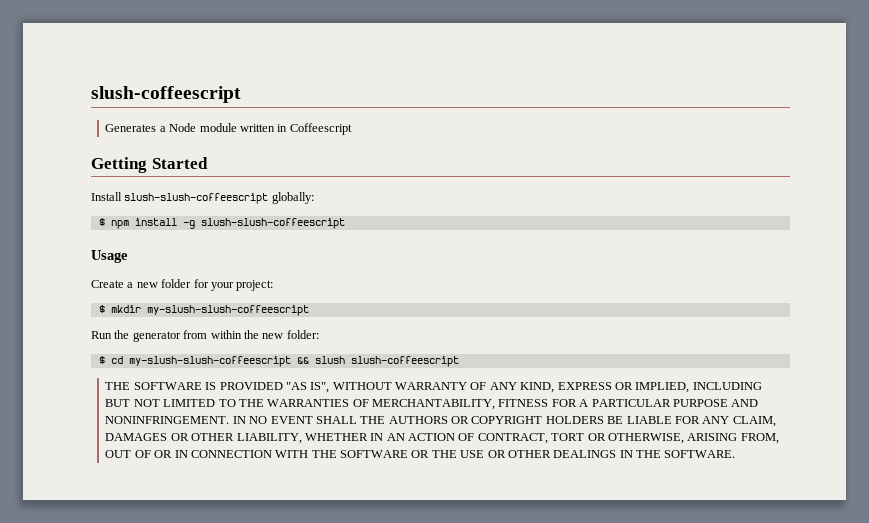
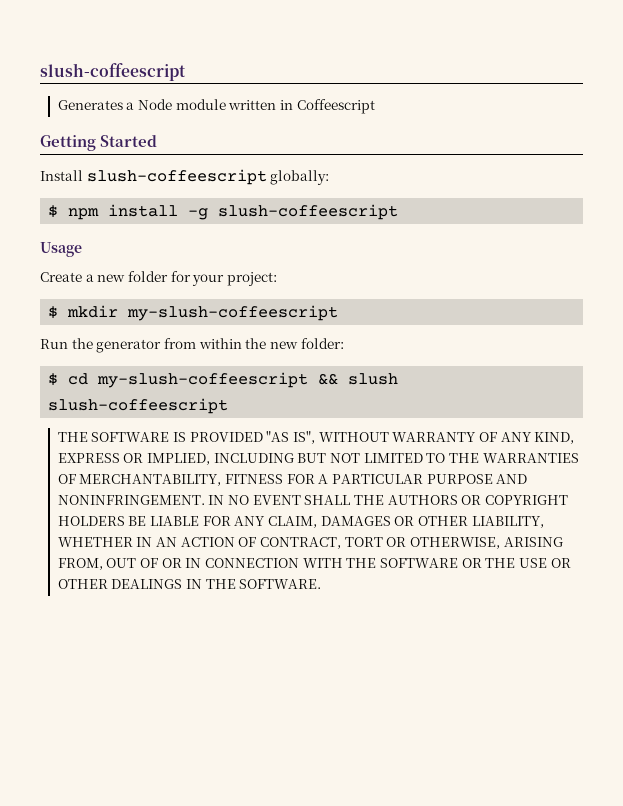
- Install slush-slush-coffeescript globally:
+ Install slush-coffeescript globally:
- $ npm install -g slush-slush-coffeescript
+ $ npm install -g slush-coffeescript
- $ mkdir my-slush-slush-coffeescript
+ $ mkdir my-slush-coffeescript
- $ cd my-slush-slush-coffeescript && slush slush-coffeescript
+ $ cd my-slush-coffeescript && slush slush-coffeescript

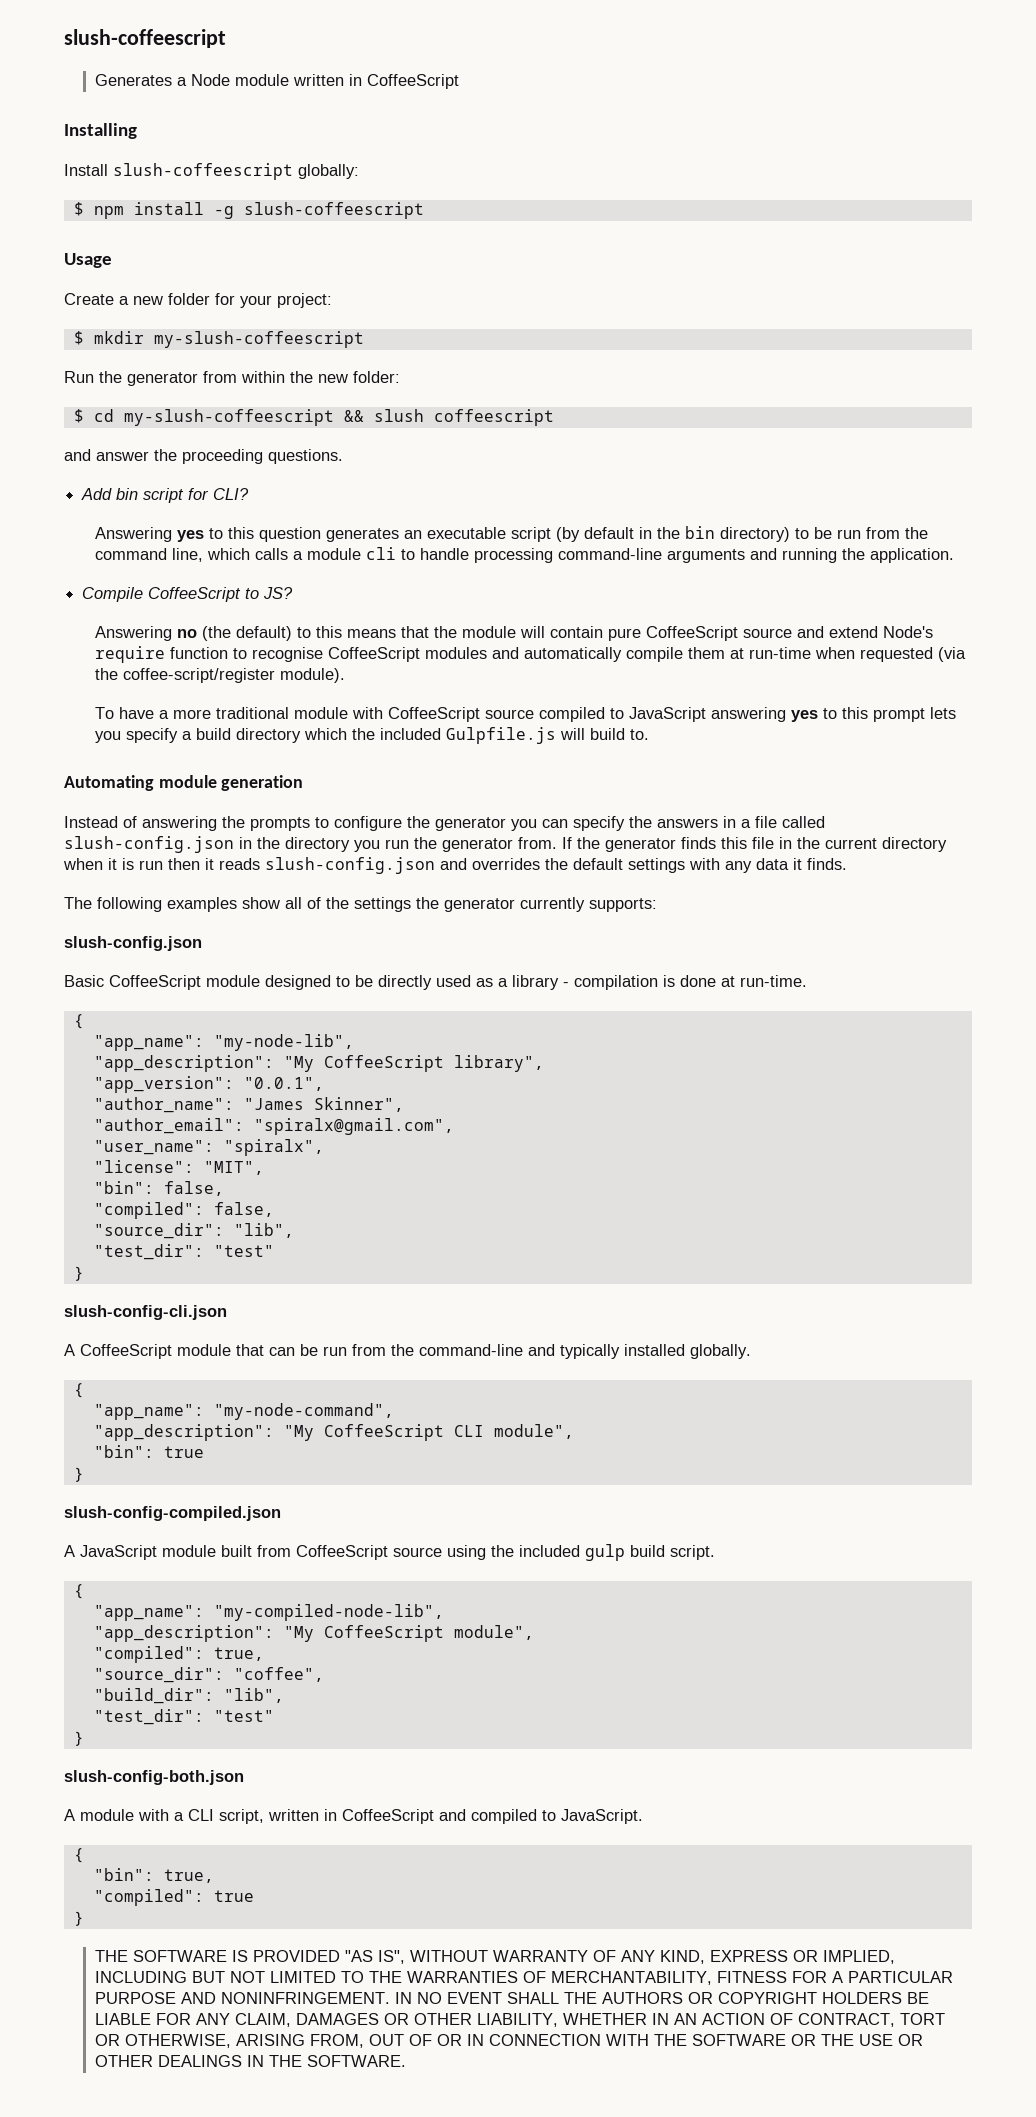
- Generates a Node module written in Coffeescript
- Getting Started
+ Generates a Node module written in CoffeeScript
+ Installing
- $ cd my-slush-coffeescript && slush slush-coffeescript
+ $ cd my-slush-coffeescript && slush coffeescript
+ and answer the proceeding questions.
+ Add bin script for CLI?
+ Answering yes to this question generates an executable script (by default in the bin directory) to be run from the command line, which calls a module cli to handle processing command-line arguments and running the application.
+ Compile CoffeeScript to JS?
+ Answering no (the default) to this means that the module will contain pure CoffeeScript source and extend Node's require function to recognise CoffeeScript modules and automatically compile them at run-time when requested (via the coffee-script/register module).
+ To have a more traditional module with CoffeeScript source compiled to JavaScript answering yes to this prompt lets you specify a build directory which the included Gulpfile.js will build to.
+ Automating module generation
+ Instead of answering the prompts to configure the generator you can specify the answers in a file called slush-config.json in the directory you run the generator from. If the generator finds this file in the current directory when it is run then it reads slush-config.json and overrides the default settings with any data it finds.
+ The following examples show all of the settings the generator currently supports:
+ slush-config.json
+ Basic CoffeeScript module designed to be directly used as a library - compilation is done at run-time.
+ {
+ "app_name": "my-node-lib",
+ "app_description": "My CoffeeScript library",
+ "app_version": "0.0.1",
+ "author_name": "James Skinner",
+ "author_email": "spiralx@gmail.com",
+ "user_name": "spiralx",
+ "license": "MIT",
+ "bin": false,
+ "compiled": false,
+ "source_dir": "lib",
+ "test_dir": "test"
+ }
+ slush-config-cli.json
+ A CoffeeScript module that can be run from the command-line and typically installed globally.
+ {
+ "app_name": "my-node-command",
+ "app_description": "My CoffeeScript CLI module",
+ "bin": true
+ }
+ slush-config-compiled.json
+ A JavaScript module built from CoffeeScript source using the included gulp build script.
+ {
+ "app_name": "my-compiled-node-lib",
+ "app_description": "My CoffeeScript module",
+ "compiled": true,
+ "source_dir": "coffee",
+ "build_dir": "lib",
+ "test_dir": "test"
+ }
+ slush-config-both.json
+ A module with a CLI script, written in CoffeeScript and compiled to JavaScript.
+ {
+ "bin": true,
+ "compiled": true
+ }

